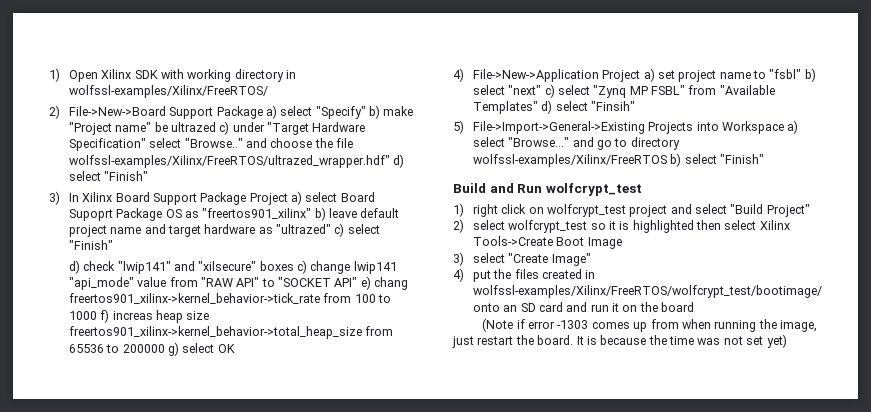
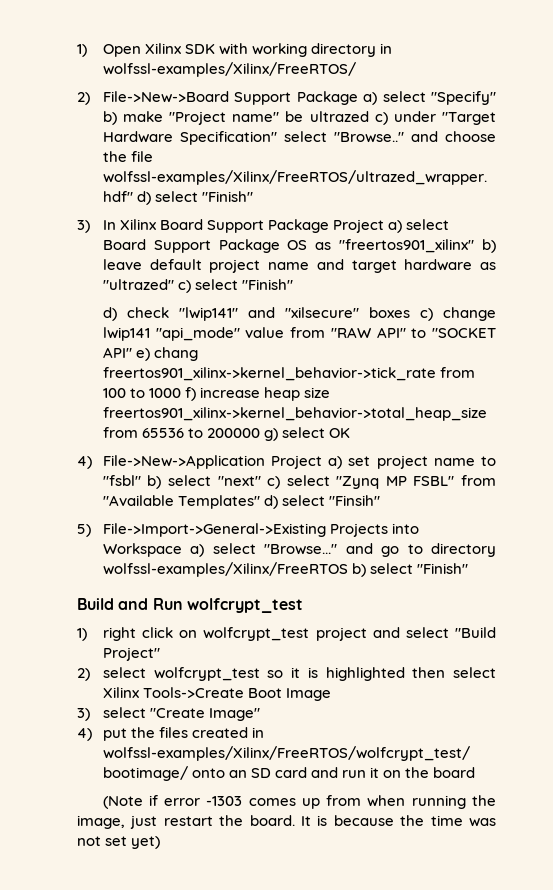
- 3) In Xilinx Board Support Package Project a) select Board Supoprt Package OS as "freertos901_xilinx" b) leave default project name and target hardware as "ultrazed" c) select "Finish"
+ 3) In Xilinx Board Support Package Project a) select Board Support Package OS as "freertos901_xilinx" b) leave default project name and target hardware as "ultrazed" c) select "Finish"
- d) check "lwip141" and "xilsecure" boxes c) change lwip141 "api_mode" value from "RAW API" to "SOCKET API" e) chang freertos901_xilinx->kernel_behavior->tick_rate from 100 to 1000 f) increas heap size freertos901_xilinx->kernel_behavior->total_heap_size from 65536 to 200000 g) select OK
+ d) check "lwip141" and "xilsecure" boxes c) change lwip141 "api_mode" value from "RAW API" to "SOCKET API" e) chang freertos901_xilinx->kernel_behavior->tick_rate from 100 to 1000 f) increase heap size freertos901_xilinx->kernel_behavior->total_heap_size from 65536 to 200000 g) select OK

